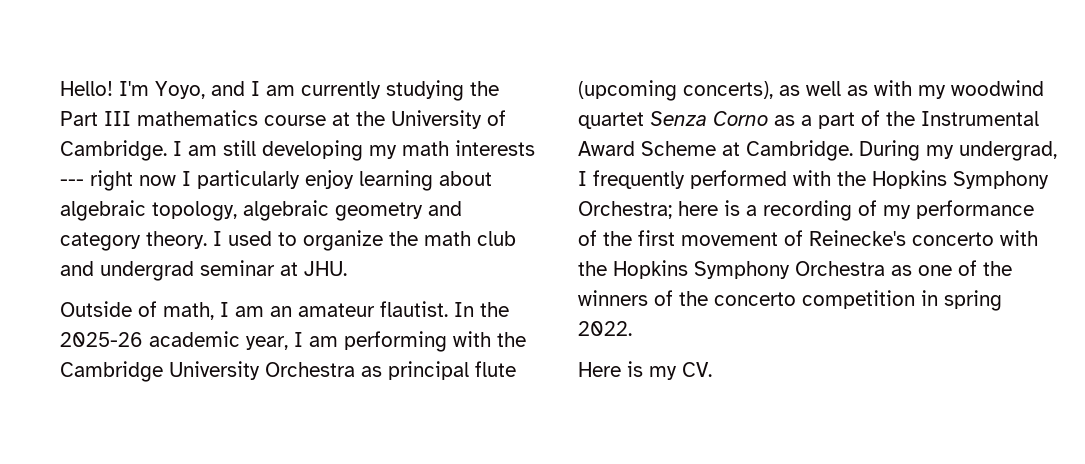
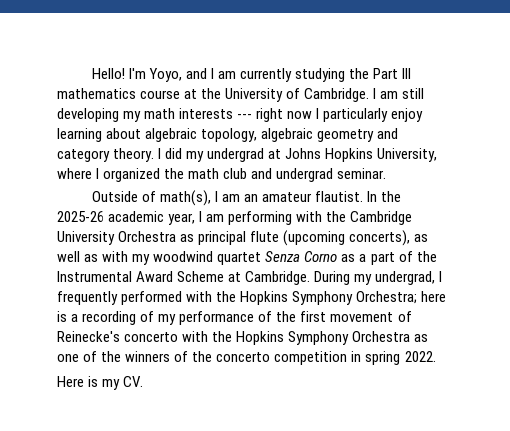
- I used to organize the math club and undergrad seminar at JHU.
+ I did my undergrad at Johns Hopkins University, where I organized the math club and undergrad seminar.
- Outside of math, I am an amateur flautist.
+ Outside of math(s), I am an amateur flautist.

